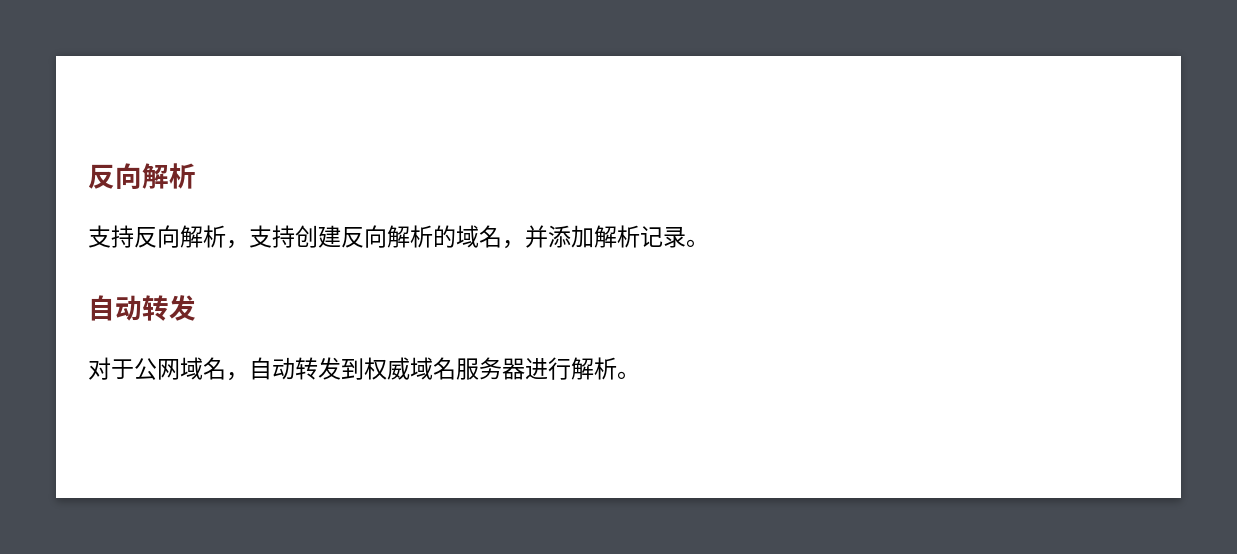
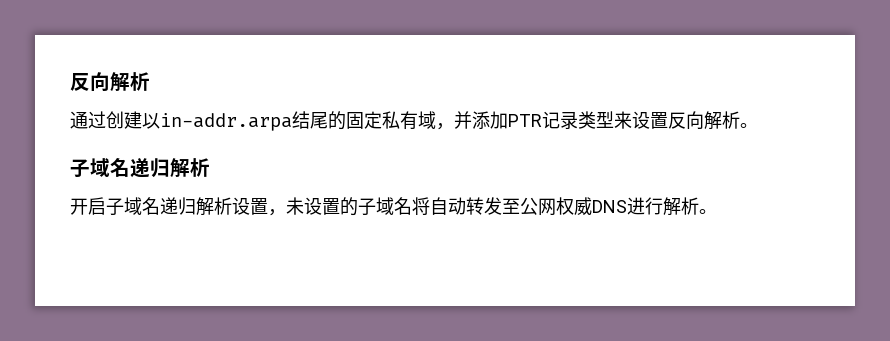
- 支持反向解析，支持创建反向解析的域名，并添加解析记录。
- 自动转发
- 对于公网域名，自动转发到权威域名服务器进行解析。
+ 通过创建以in-addr.arpa结尾的固定私有域，并添加PTR记录类型来设置反向解析。
+ 子域名递归解析
+ 开启子域名递归解析设置，未设置的子域名将自动转发至公网权威DNS进行解析。

